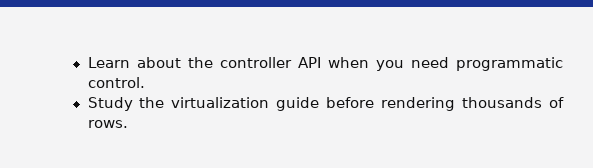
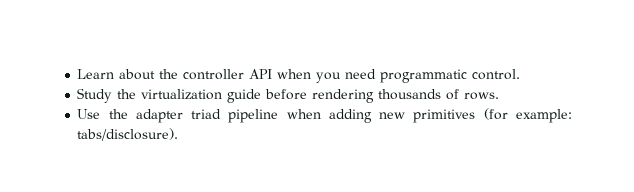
+ Use the adapter triad pipeline when adding new primitives (for example: tabs/disclosure).

